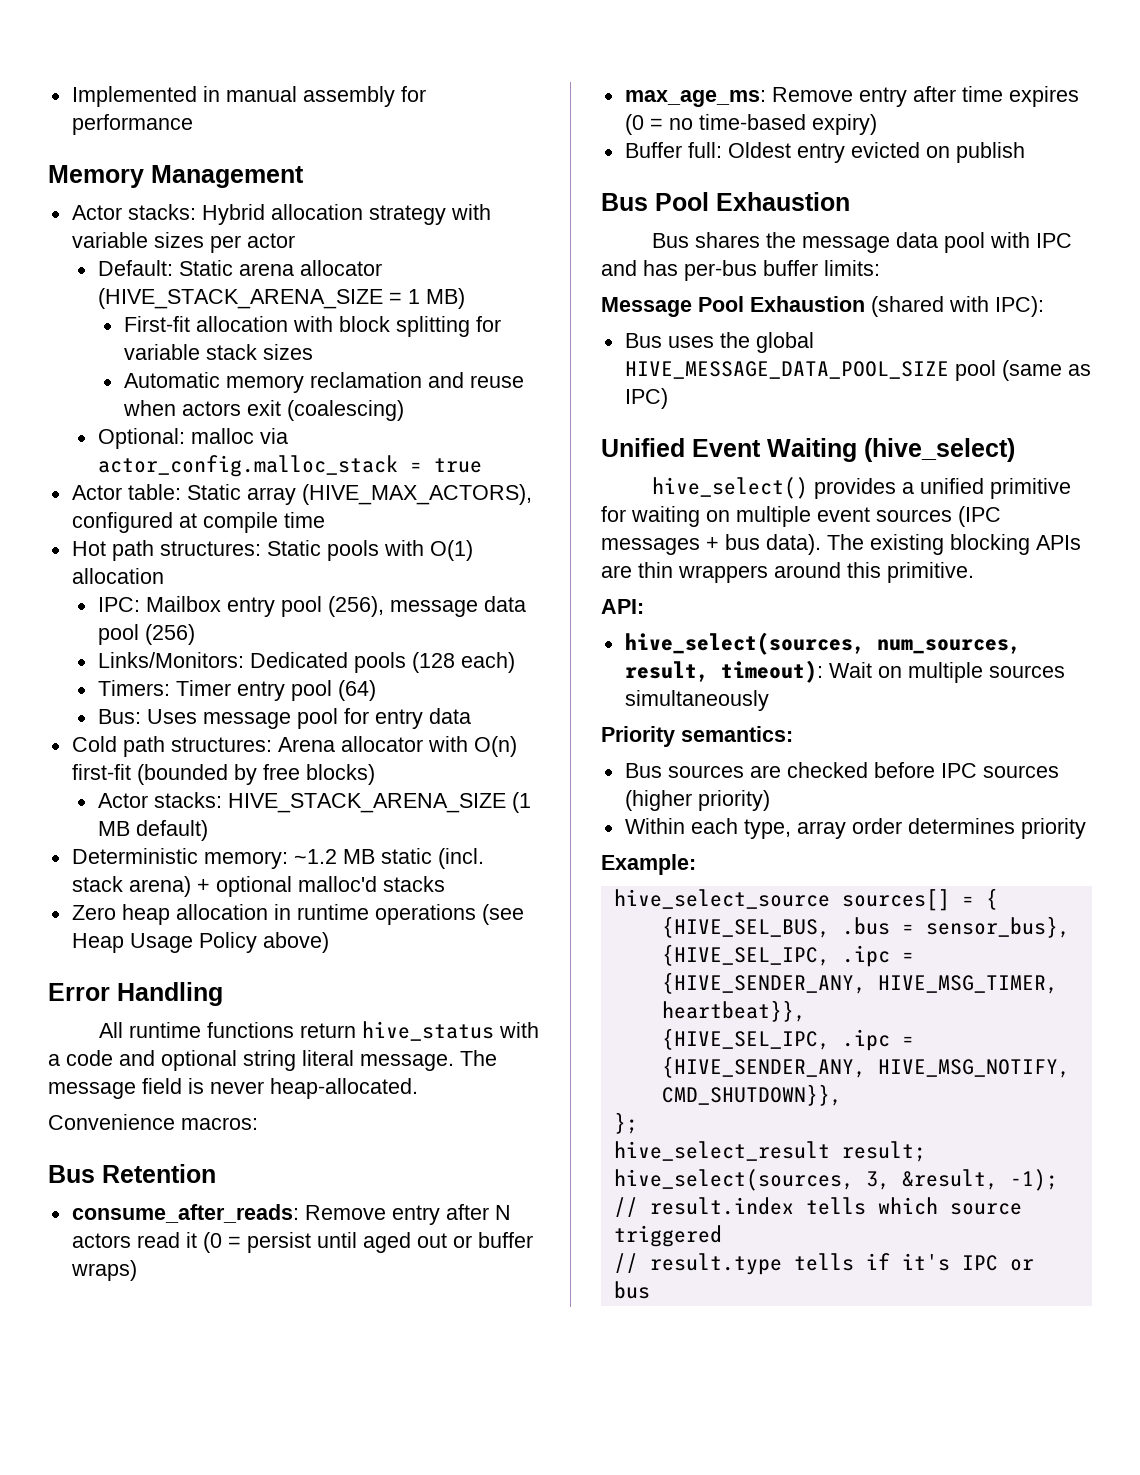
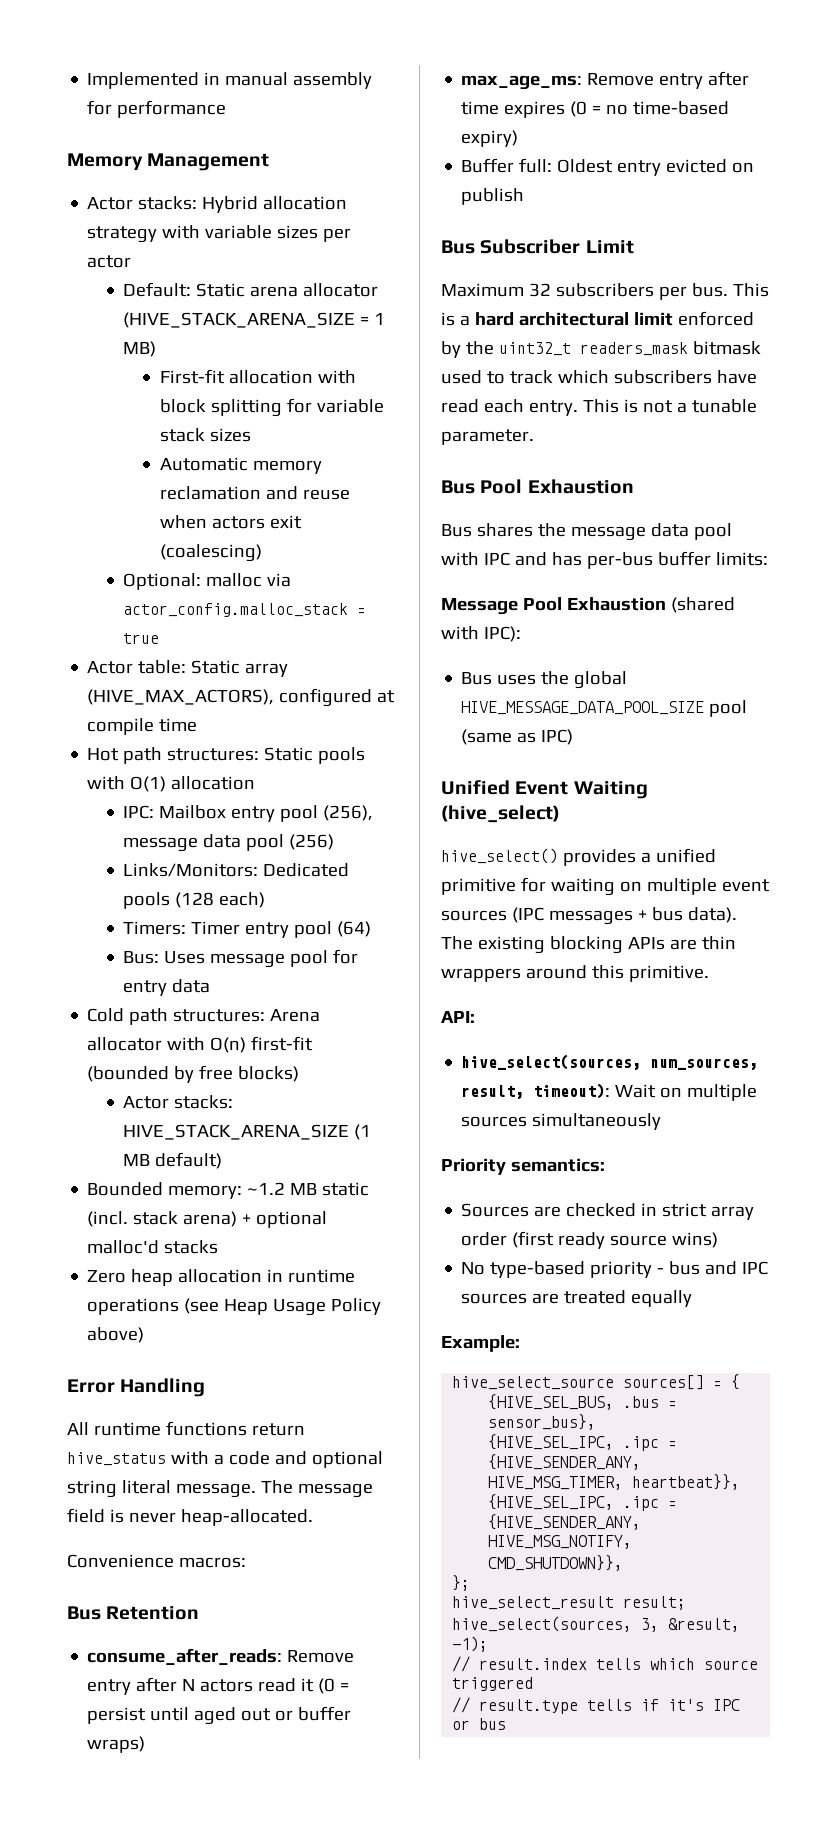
- Deterministic memory: ~1.2 MB static (incl. stack arena) + optional malloc'd stacks
+ Bounded memory: ~1.2 MB static (incl. stack arena) + optional malloc'd stacks
+ Bus Subscriber Limit
+ Maximum 32 subscribers per bus. This is a hard architectural limit enforced by the uint32_t readers_mask bitmask used to track which subscribers have read each entry. This is not a tunable parameter.
- Bus sources are checked before IPC sources (higher priority)
- Within each type, array order determines priority
+ Sources are checked in strict array order (first ready source wins)
+ No type-based priority - bus and IPC sources are treated equally

